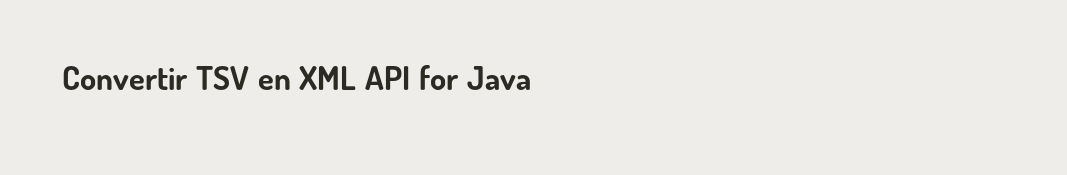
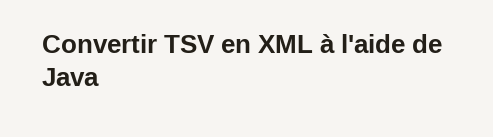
- Convertir TSV en XML API for Java
+ Convertir TSV en XML à l'aide de Java

